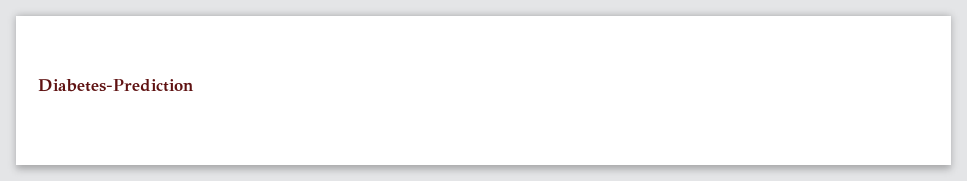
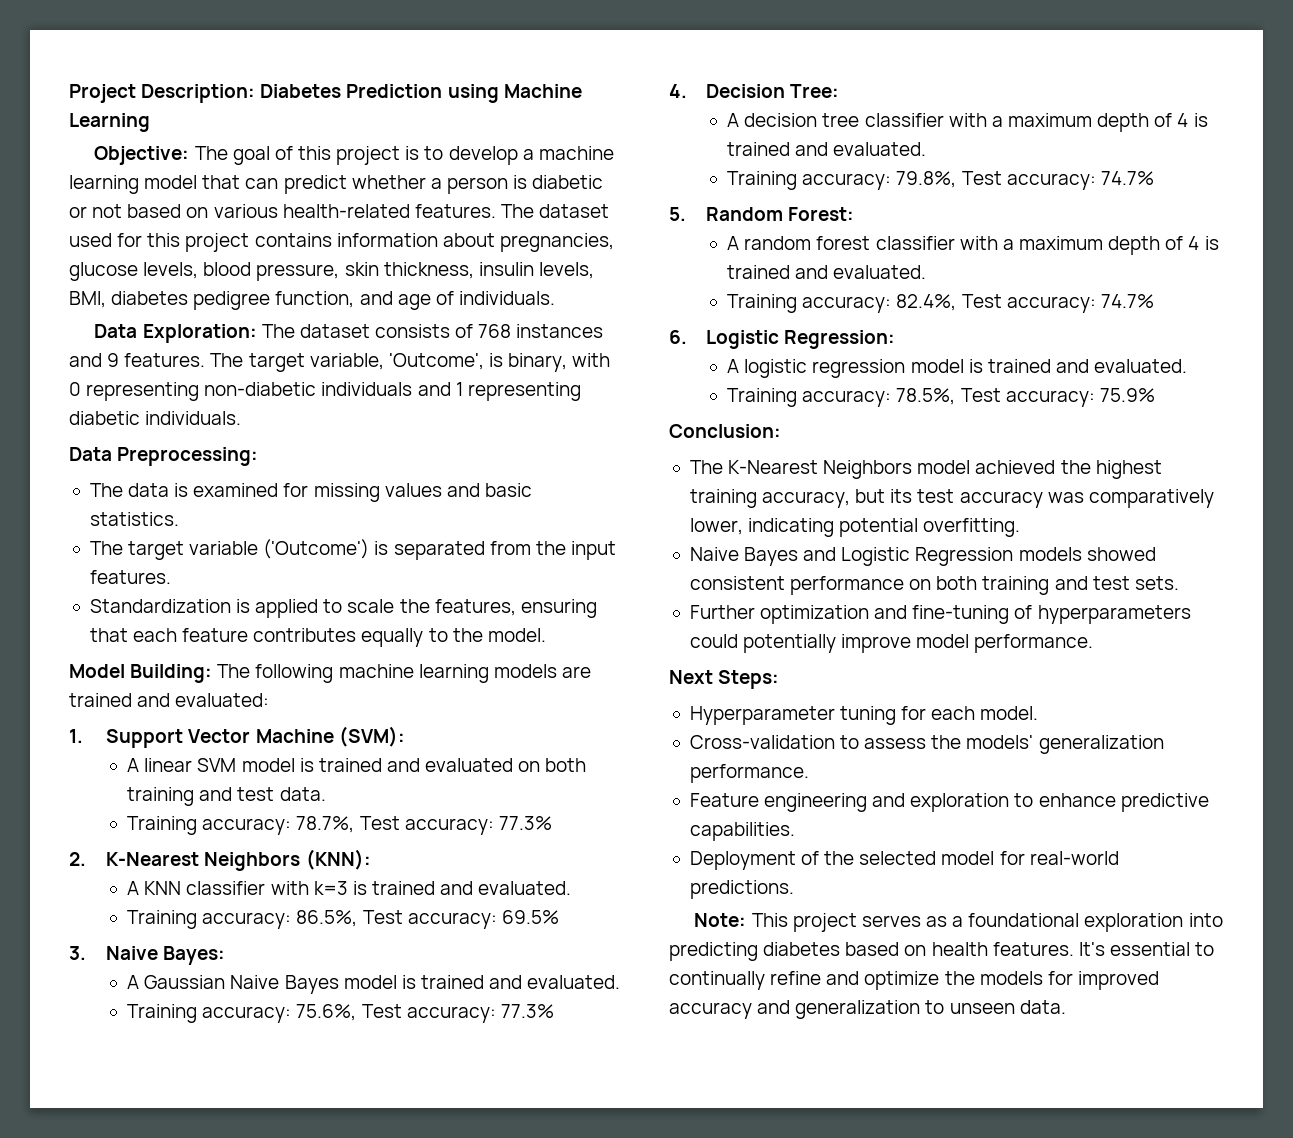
- Diabetes-Prediction
+ Project Description: Diabetes Prediction using Machine Learning
+ Objective: The goal of this project is to develop a machine learning model that can predict whether a person is diabetic or not based on various health-related features. The dataset used for this project contains information about pregnancies, glucose levels, blood pressure, skin thickness, insulin levels, BMI, diabetes pedigree function, and age of individuals.
+ Data Exploration: The dataset consists of 768 instances and 9 features. The target variable, 'Outcome', is binary, with 0 representing non-diabetic individuals and 1 representing diabetic individuals.
+ Data Preprocessing:
+ The data is examined for missing values and basic statistics.
+ The target variable ('Outcome') is separated from the input features.
+ Standardization is applied to scale the features, ensuring that each feature contributes equally to the model.
+ Model Building: The following machine learning models are trained and evaluated:
+ 1. Support Vector Machine (SVM):
+ A linear SVM model is trained and evaluated on both training and test data.
+ Training accuracy: 78.7%, Test accuracy: 77.3%
+ 2. K-Nearest Neighbors (KNN):
+ A KNN classifier with k=3 is trained and evaluated.
+ Training accuracy: 86.5%, Test accuracy: 69.5%
+ 3. Naive Bayes:
+ A Gaussian Naive Bayes model is trained and evaluated.
+ Training accuracy: 75.6%, Test accuracy: 77.3%
+ 4. Decision Tree:
+ A decision tree classifier with a maximum depth of 4 is trained and evaluated.
+ Training accuracy: 79.8%, Test accuracy: 74.7%
+ 5. Random Forest:
+ A random forest classifier with a maximum depth of 4 is trained and evaluated.
+ Training accuracy: 82.4%, Test accuracy: 74.7%
+ 6. Logistic Regression:
+ A logistic regression model is trained and evaluated.
+ Training accuracy: 78.5%, Test accuracy: 75.9%
+ Conclusion:
+ The K-Nearest Neighbors model achieved the highest training accuracy, but its test accuracy was comparatively lower, indicating potential overfitting.
+ Naive Bayes and Logistic Regression models showed consistent performance on both training and test sets.
+ Further optimization and fine-tuning of hyperparameters could potentially improve model performance.
+ Next Steps:
+ Hyperparameter tuning for each model.
+ Cross-validation to assess the models' generalization performance.
+ Feature engineering and exploration to enhance predictive capabilities.
+ Deployment of the selected model for real-world predictions.
+ Note: This project serves as a foundational exploration into predicting diabetes based on health features. It's essential to continually refine and optimize the models for improved accuracy and generalization to unseen data.

